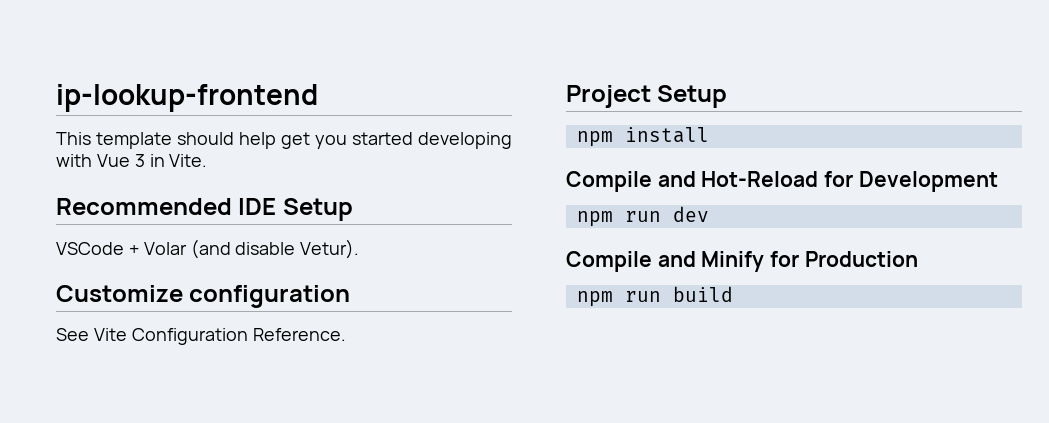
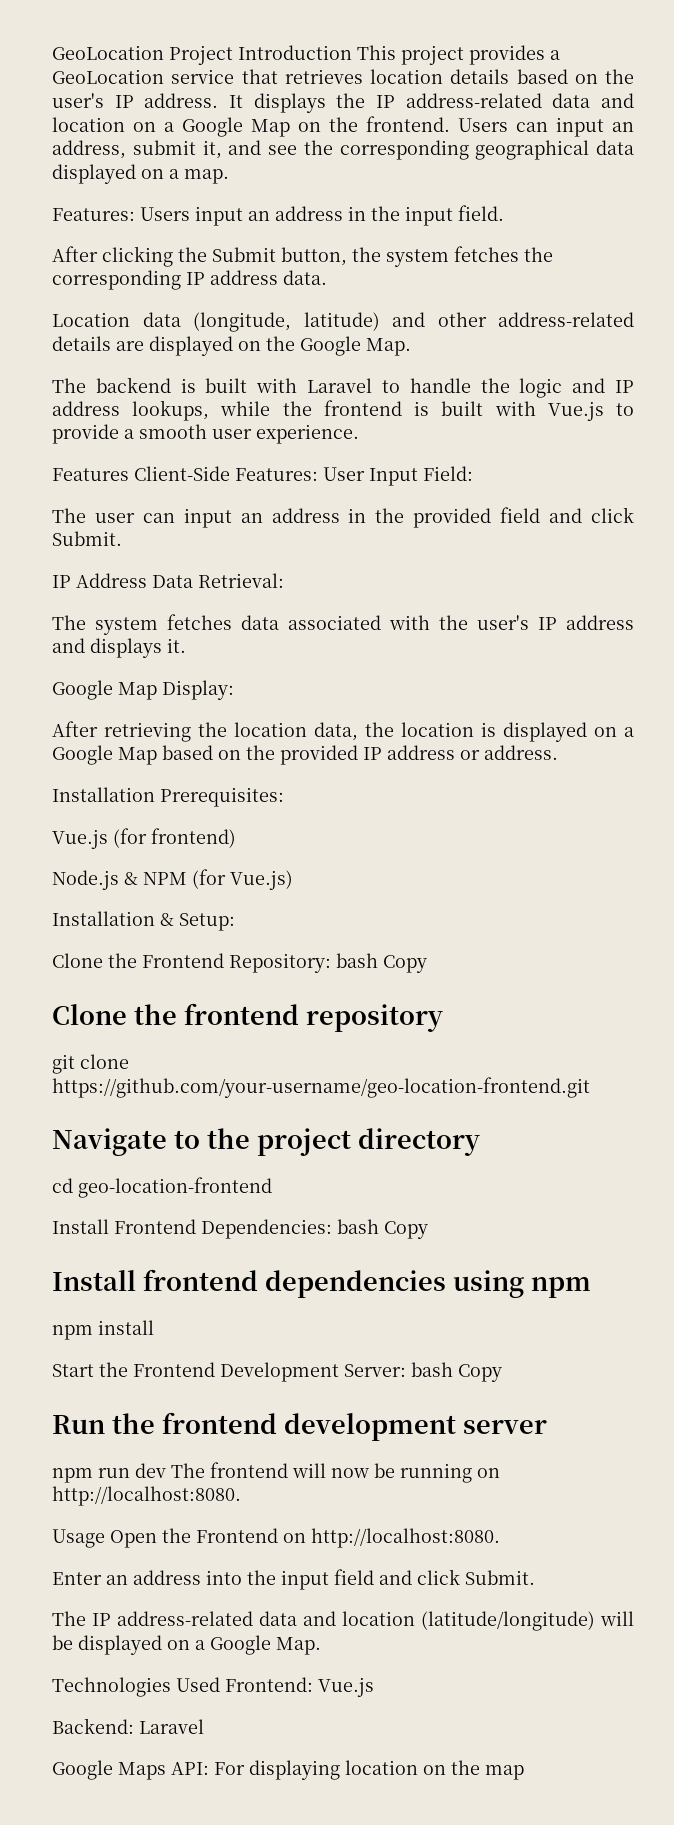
- ip-lookup-frontend
- This template should help get you started developing with Vue 3 in Vite.
- Recommended IDE Setup
- VSCode + Volar (and disable Vetur).
- Customize configuration
- See Vite Configuration Reference.
- Project Setup
+ GeoLocation Project Introduction This project provides a GeoLocation service that retrieves location details based on the user's IP address. It displays the IP address-related data and location on a Google Map on the frontend. Users can input an address, submit it, and see the corresponding geographical data displayed on a map.
+ Features: Users input an address in the input field.
+ After clicking the Submit button, the system fetches the corresponding IP address data.
+ Location data (longitude, latitude) and other address-related details are displayed on the Google Map.
+ The backend is built with Laravel to handle the logic and IP address lookups, while the frontend is built with Vue.js to provide a smooth user experience.
+ Features Client-Side Features: User Input Field:
+ The user can input an address in the provided field and click Submit.
+ IP Address Data Retrieval:
+ The system fetches data associated with the user's IP address and displays it.
+ Google Map Display:
+ After retrieving the location data, the location is displayed on a Google Map based on the provided IP address or address.
+ Installation Prerequisites:
+ Vue.js (for frontend)
+ Node.js & NPM (for Vue.js)
+ Installation & Setup:
+ Clone the Frontend Repository: bash Copy
+ Clone the frontend repository
+ git clone https://github.com/your-username/geo-location-frontend.git
+ Navigate to the project directory
+ cd geo-location-frontend
+ Install Frontend Dependencies: bash Copy
+ Install frontend dependencies using npm
  npm install
- Compile and Hot-Reload for Development
- npm run dev
- Compile and Minify for Production
- npm run build
+ Start the Frontend Development Server: bash Copy
+ Run the frontend development server
+ npm run dev The frontend will now be running on http://localhost:8080.
+ Usage Open the Frontend on http://localhost:8080.
+ Enter an address into the input field and click Submit.
+ The IP address-related data and location (latitude/longitude) will be displayed on a Google Map.
+ Technologies Used Frontend: Vue.js
+ Backend: Laravel
+ Google Maps API: For displaying location on the map

